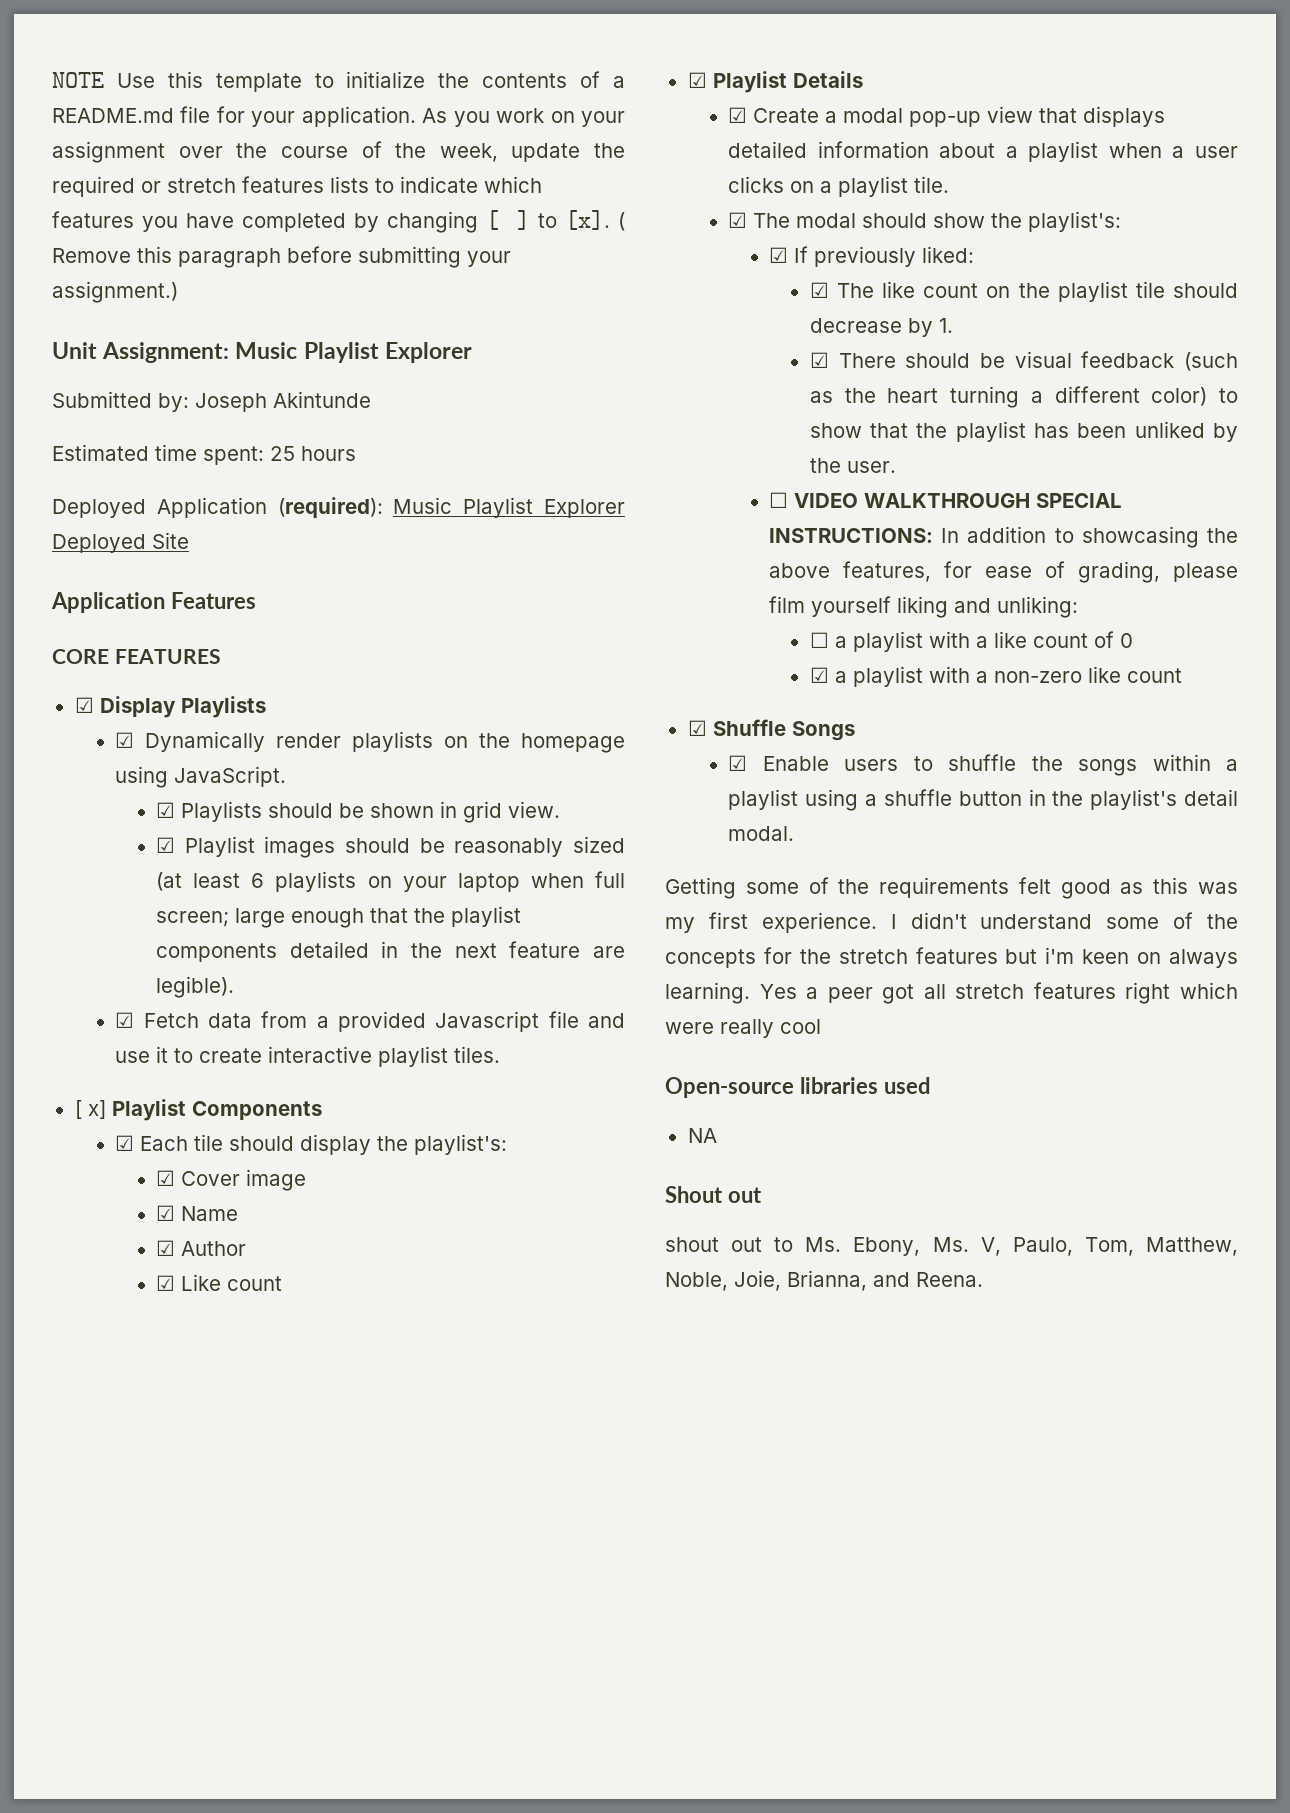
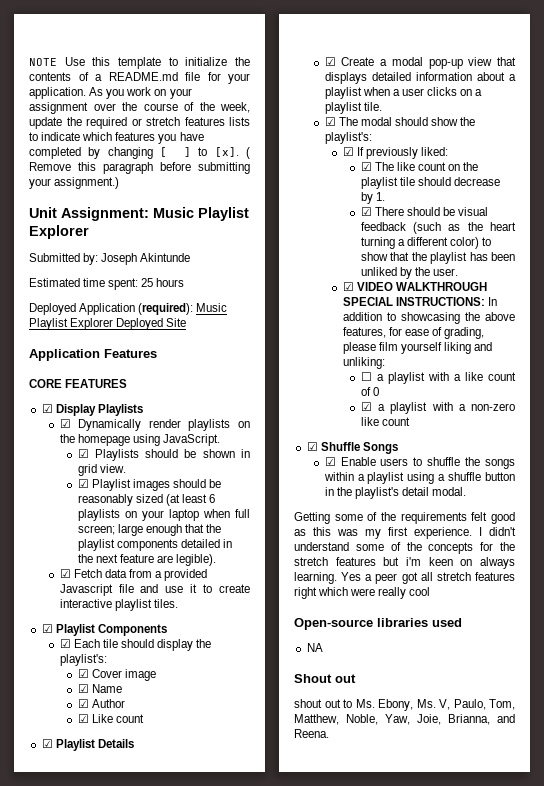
- [ x] Playlist Components
+ ☑ Playlist Components
- ☐ VIDEO WALKTHROUGH SPECIAL INSTRUCTIONS: In addition to showcasing the above features, for ease of grading, please film yourself liking and unliking:
+ ☑ VIDEO WALKTHROUGH SPECIAL INSTRUCTIONS: In addition to showcasing the above features, for ease of grading, please film yourself liking and unliking:
- shout out to Ms. Ebony, Ms. V, Paulo, Tom, Matthew, Noble, Joie, Brianna, and Reena.
+ shout out to Ms. Ebony, Ms. V, Paulo, Tom, Matthew, Noble, Yaw, Joie, Brianna, and Reena.

